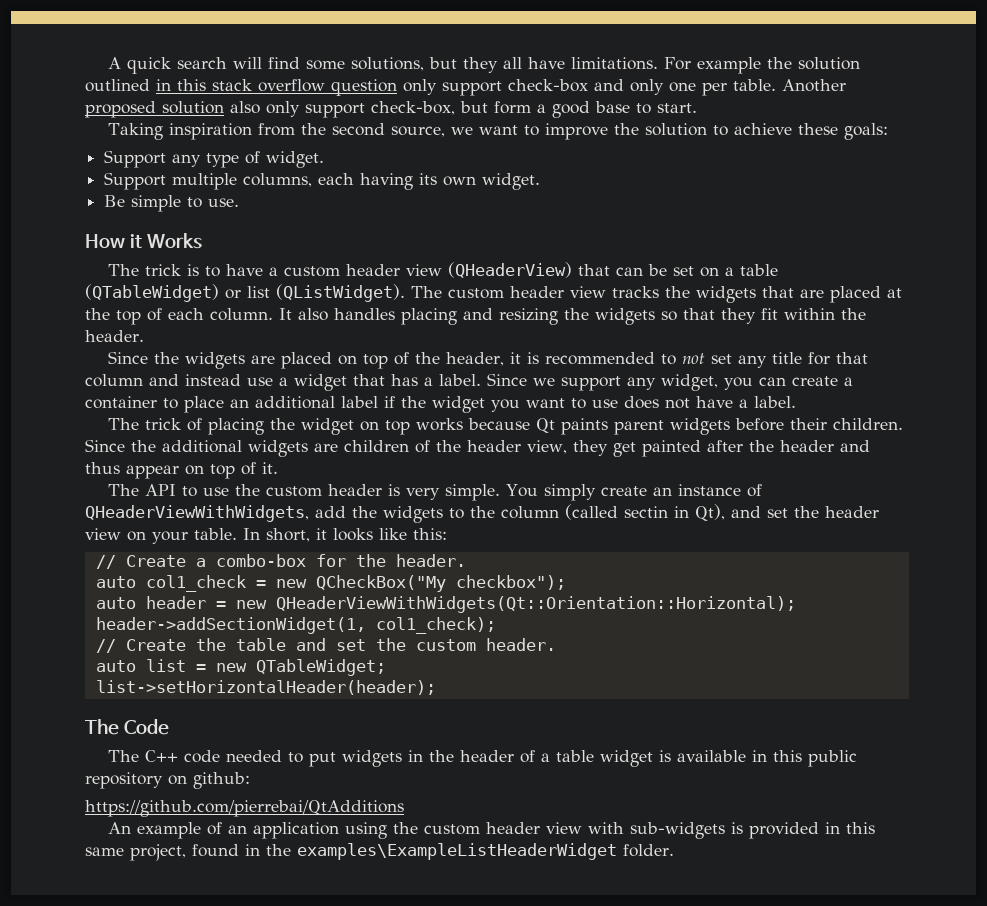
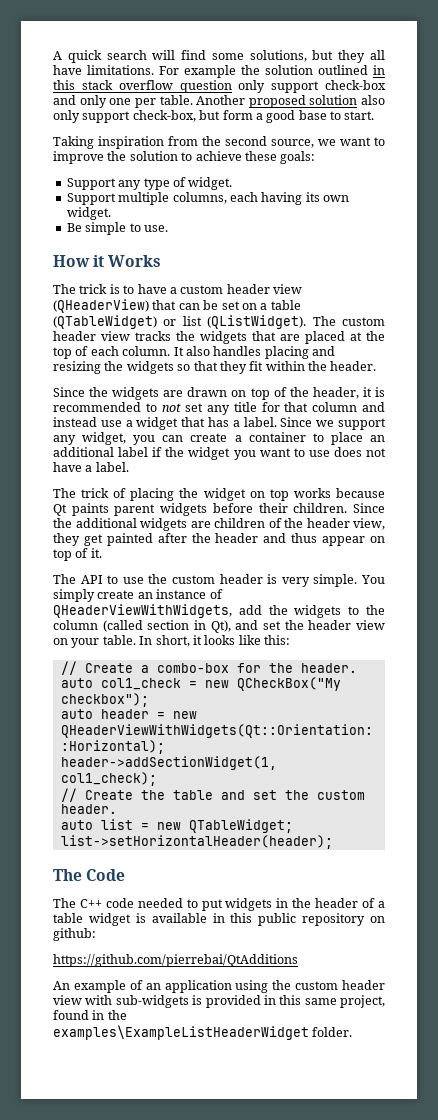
- Since the widgets are placed on top of the header, it is recommended to not set any title for that column and instead use a widget that has a label.
+ Since the widgets are drawn on top of the header, it is recommended to not set any title for that column and instead use a widget that has a label.
- You simply create an instance of QHeaderViewWithWidgets, add the widgets to the column (called sectin in Qt), and set the header view on your table.
+ You simply create an instance of QHeaderViewWithWidgets, add the widgets to the column (called section in Qt), and set the header view on your table.

